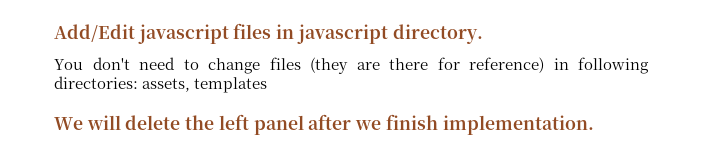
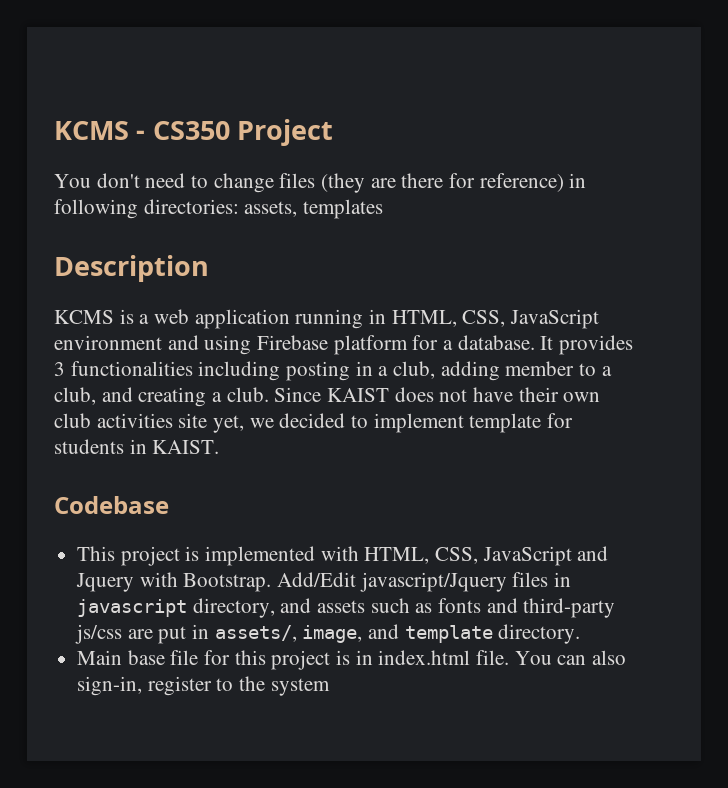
- Add/Edit javascript files in javascript directory.
+ KCMS - CS350 Project
- We will delete the left panel after we finish implementation.
+ Description
+ KCMS is a web application running in HTML, CSS, JavaScript environment and using Firebase platform for a database. It provides 3 functionalities including posting in a club, adding member to a club, and creating a club. Since KAIST does not have their own club activities site yet, we decided to implement template for students in KAIST.
+ Codebase
+ This project is implemented with HTML, CSS, JavaScript and Jquery with Bootstrap. Add/Edit javascript/Jquery files in javascript directory, and assets such as fonts and third-party js/css are put in assets/, image, and template directory.
+ Main base file for this project is in index.html file. You can also sign-in, register to the system

